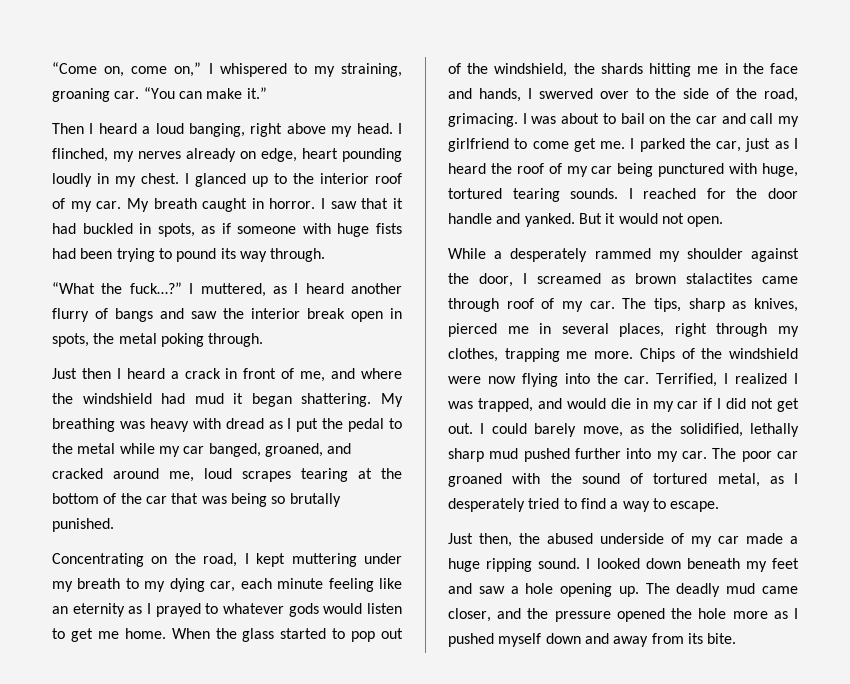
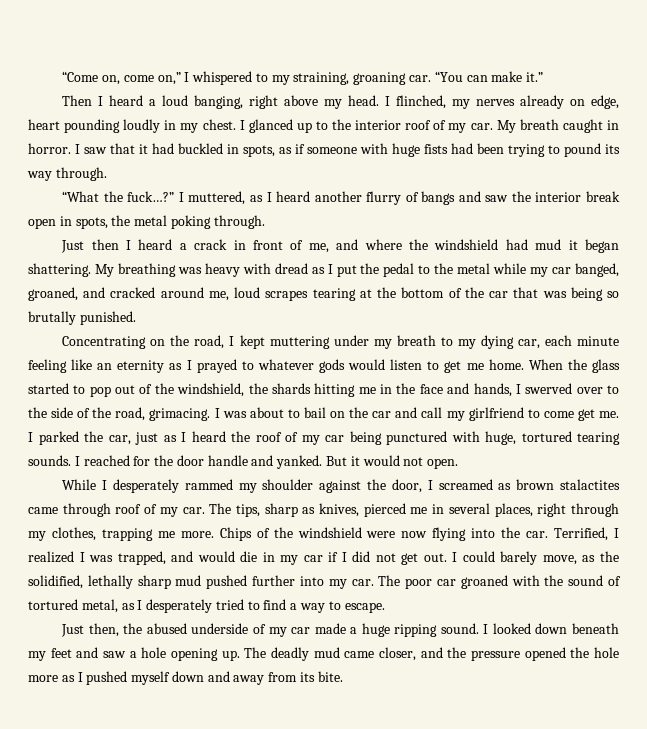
- While a desperately rammed my shoulder against the door, I screamed as brown stalactites came through roof of my car.
+ While I desperately rammed my shoulder against the door, I screamed as brown stalactites came through roof of my car.

